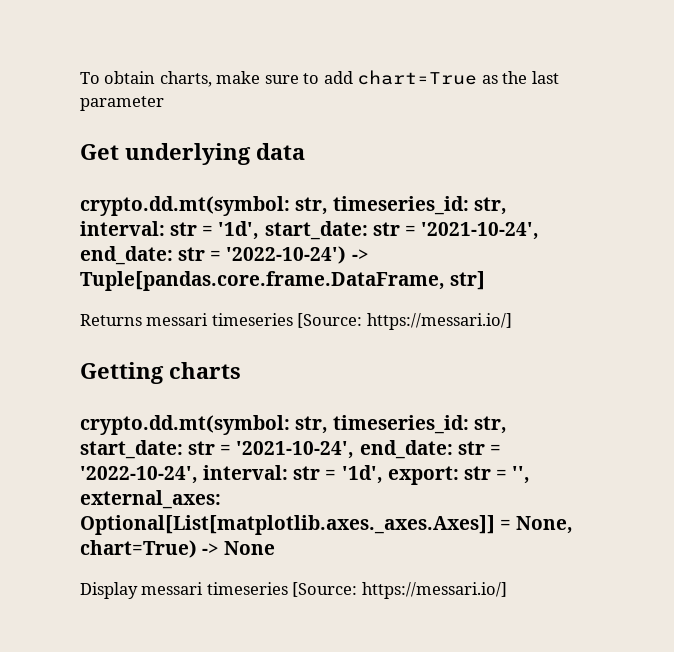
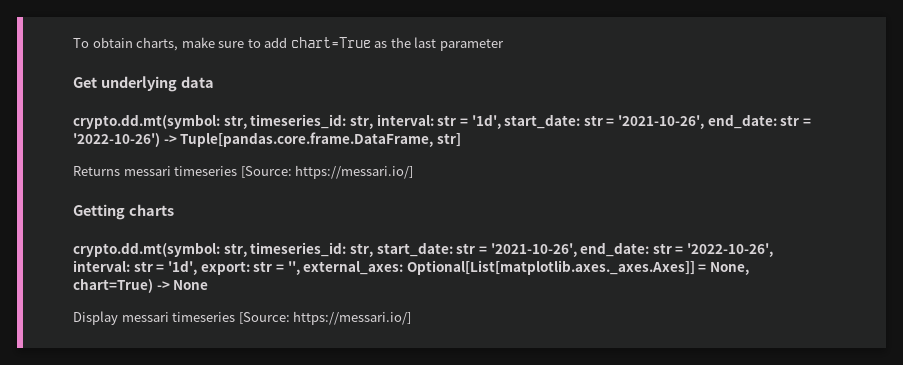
- crypto.dd.mt(symbol: str, timeseries_id: str, interval: str = '1d', start_date: str = '2021-10-24', end_date: str = '2022-10-24') -> Tuple[pandas.core.frame.DataFrame, str]
+ crypto.dd.mt(symbol: str, timeseries_id: str, interval: str = '1d', start_date: str = '2021-10-26', end_date: str = '2022-10-26') -> Tuple[pandas.core.frame.DataFrame, str]
- crypto.dd.mt(symbol: str, timeseries_id: str, start_date: str = '2021-10-24', end_date: str = '2022-10-24', interval: str = '1d', export: str = '', external_axes: Optional[List[matplotlib.axes._axes.Axes]] = None, chart=True) -> None
+ crypto.dd.mt(symbol: str, timeseries_id: str, start_date: str = '2021-10-26', end_date: str = '2022-10-26', interval: str = '1d', export: str = '', external_axes: Optional[List[matplotlib.axes._axes.Axes]] = None, chart=True) -> None

